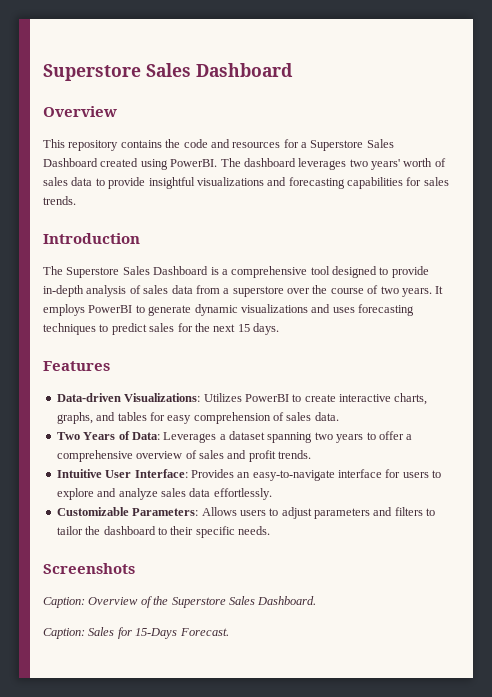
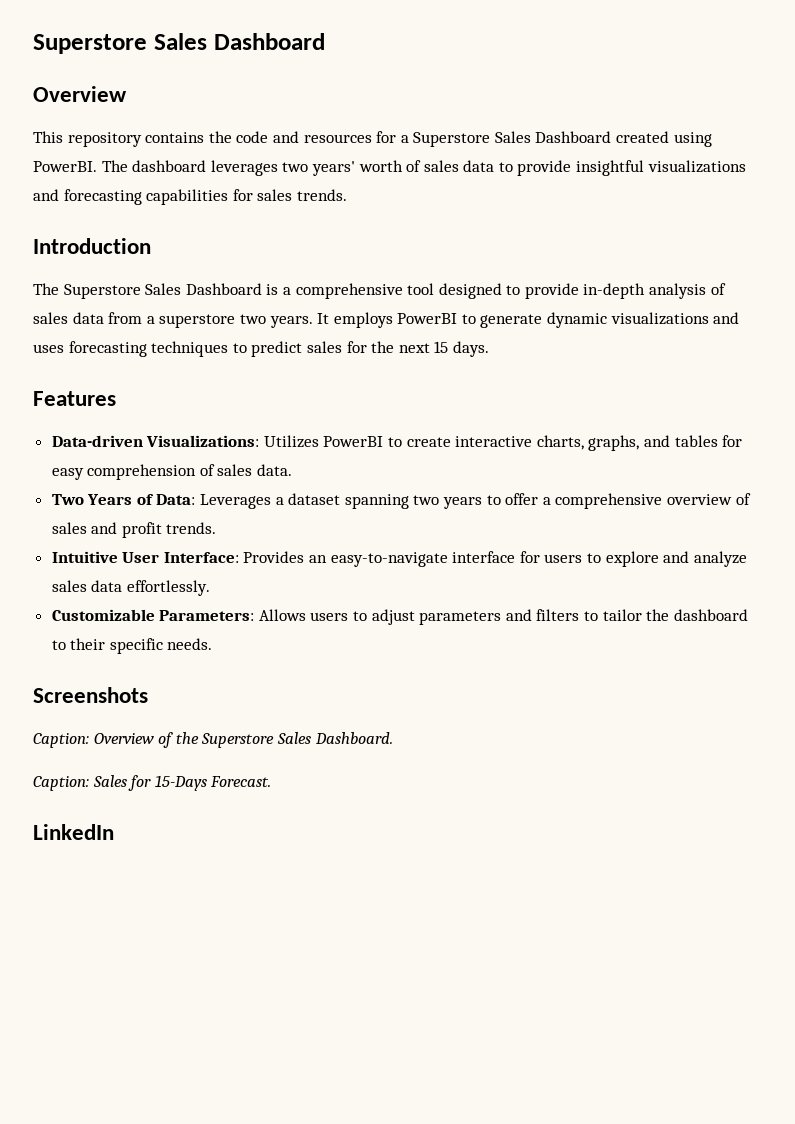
- The Superstore Sales Dashboard is a comprehensive tool designed to provide in-depth analysis of sales data from a superstore over the course of two years.
+ The Superstore Sales Dashboard is a comprehensive tool designed to provide in-depth analysis of sales data from a superstore two years.
+ LinkedIn

